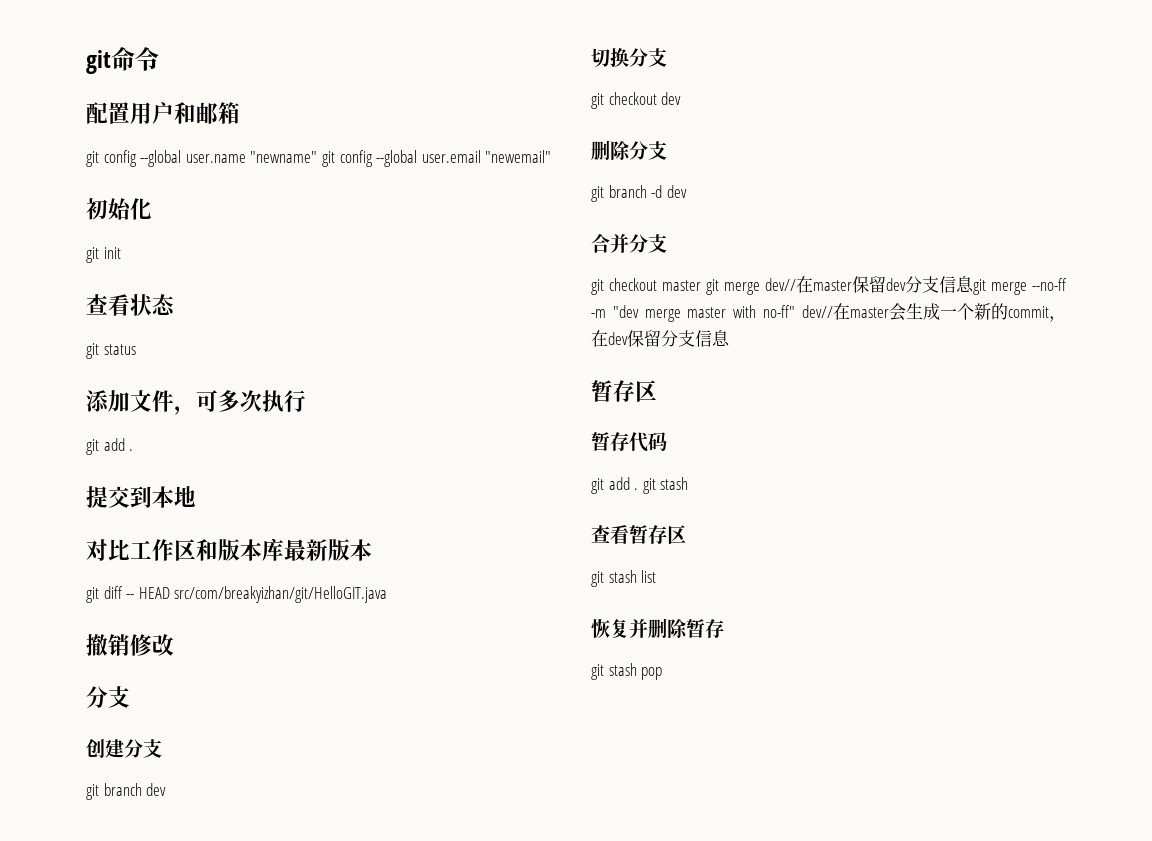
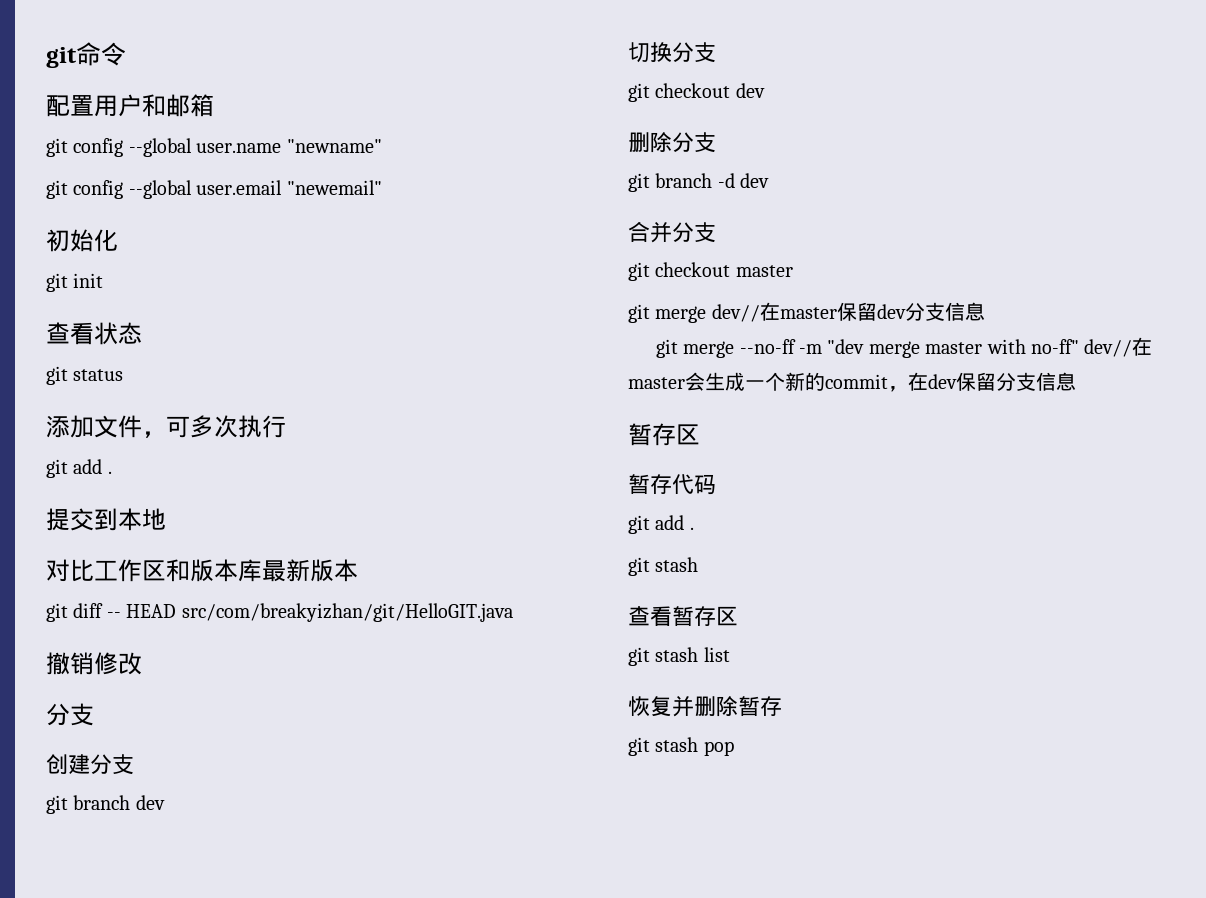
- git config --global user.name "newname" git config --global user.email "newemail"
+ git config --global user.name "newname"
+ git config --global user.email "newemail"
- git checkout master git merge dev//在master保留dev分支信息git merge --no-ff -m "dev merge master with no-ff" dev//在master会生成一个新的commit，在dev保留分支信息
+ git checkout master
+ git merge dev//在master保留dev分支信息
+ git merge --no-ff -m "dev merge master with no-ff" dev//在master会生成一个新的commit，在dev保留分支信息
  暂存代码
- git add . git stash
+ git add .
+ git stash

